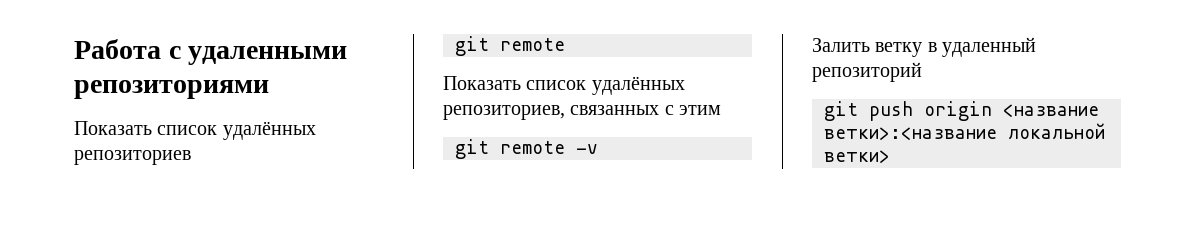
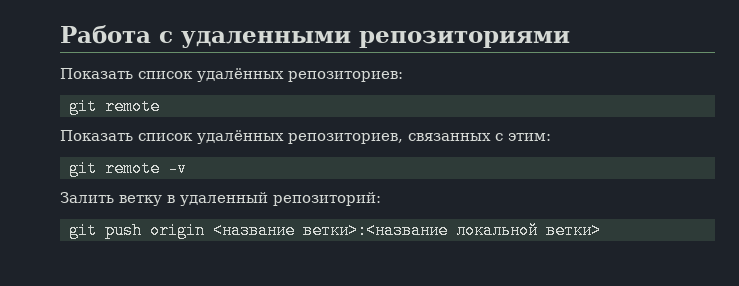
- Показать список удалённых репозиториев
+ Показать список удалённых репозиториев:
- Показать список удалённых репозиториев, связанных с этим
+ Показать список удалённых репозиториев, связанных с этим:
- Залить ветку в удаленный репозиторий
+ Залить ветку в удаленный репозиторий:

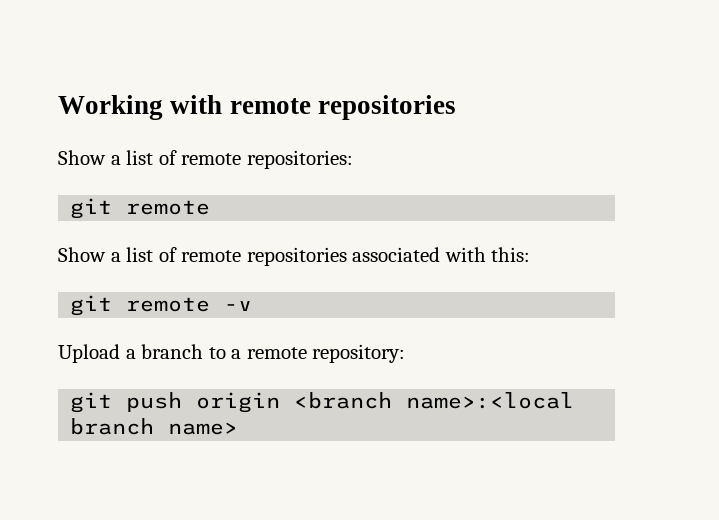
- Работа с удаленными репозиториями
- Показать список удалённых репозиториев:
+ Working with remote repositories
+ Show a list of remote repositories:
  git remote
- Показать список удалённых репозиториев, связанных с этим:
+ Show a list of remote repositories associated with this:
  git remote -v
- Залить ветку в удаленный репозиторий:
+ Upload a branch to a remote repository:
- git push origin <название ветки>:<название локальной ветки>
+ git push origin <branch name>:<local branch name>

